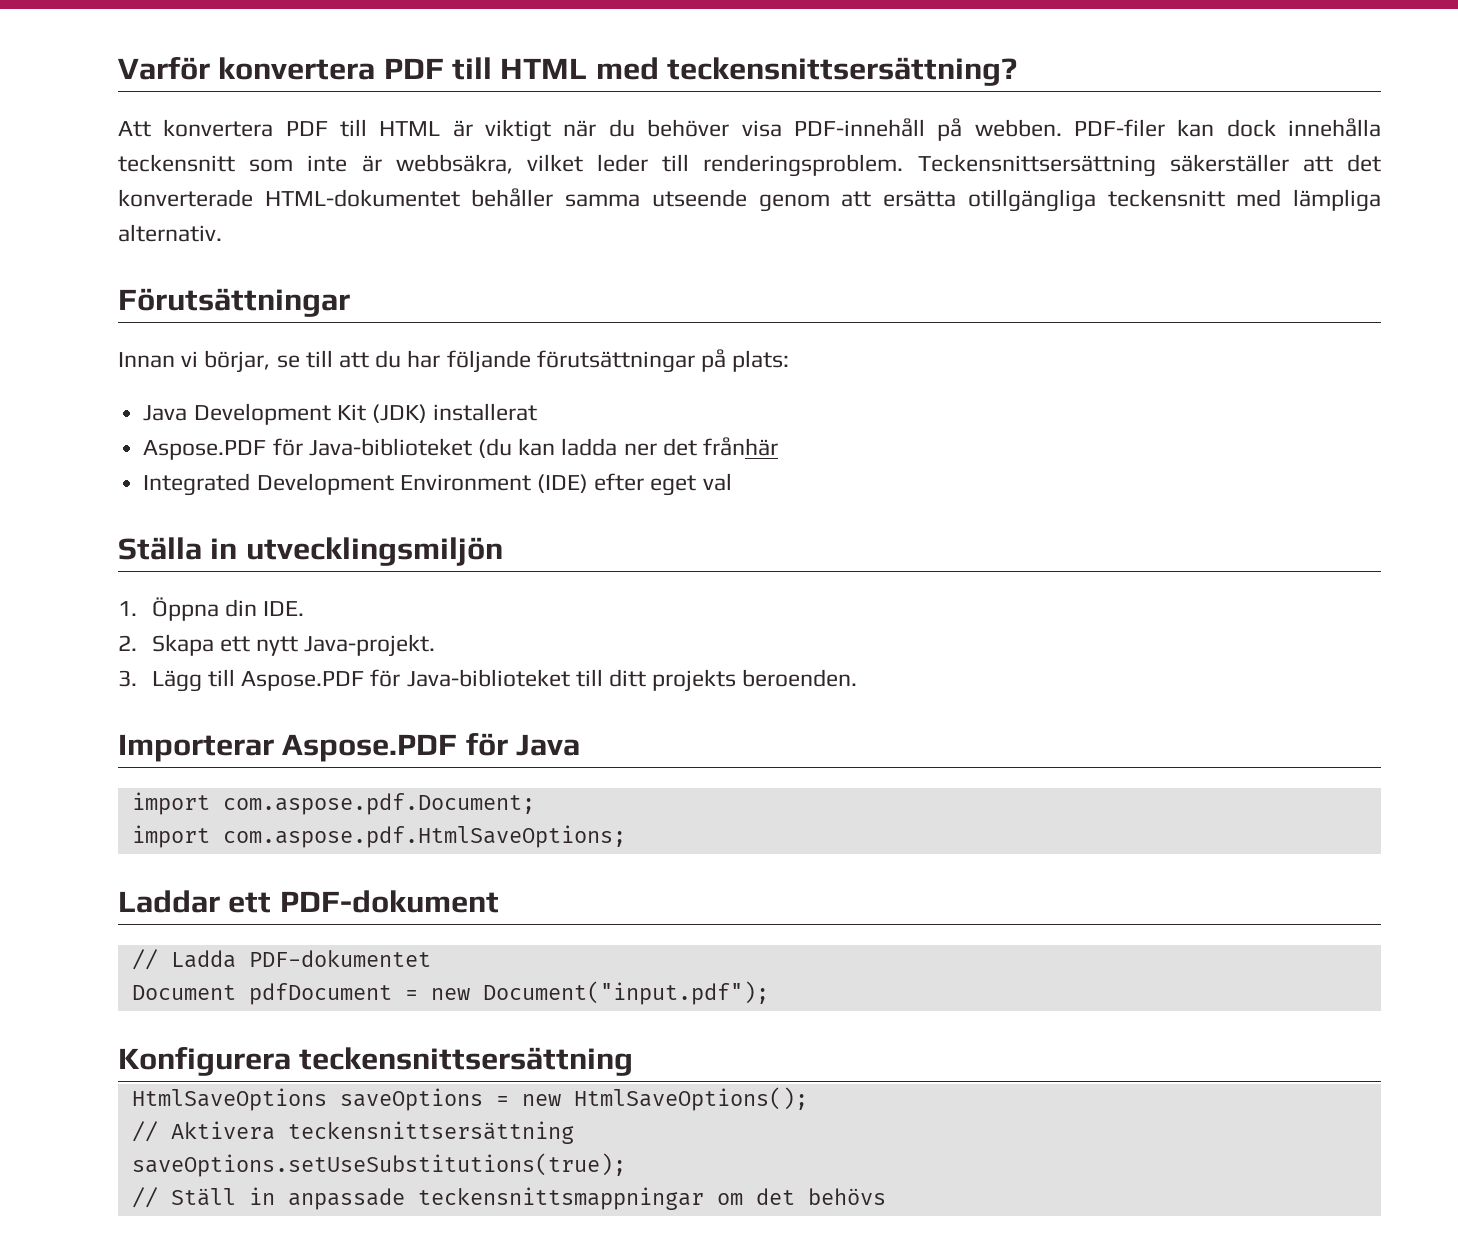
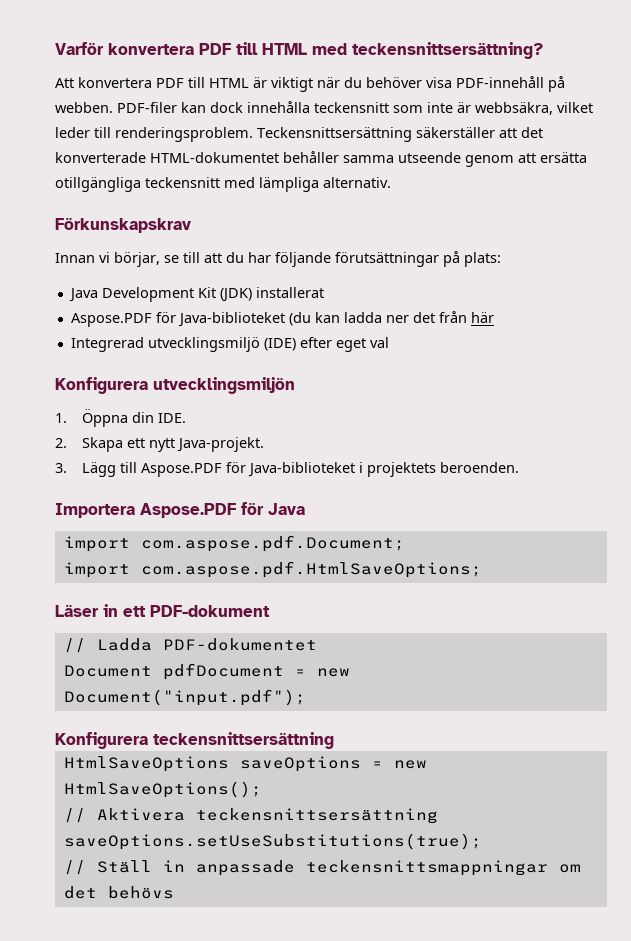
- Förutsättningar
+ Förkunskapskrav
- Aspose.PDF för Java-biblioteket (du kan ladda ner det frånhär
- Integrated Development Environment (IDE) efter eget val
+ Aspose.PDF för Java-biblioteket (du kan ladda ner det från här
+ Integrerad utvecklingsmiljö (IDE) efter eget val
- Ställa in utvecklingsmiljön
+ Konfigurera utvecklingsmiljön
- 3. Lägg till Aspose.PDF för Java-biblioteket till ditt projekts beroenden.
+ 3. Lägg till Aspose.PDF för Java-biblioteket i projektets beroenden.
- Importerar Aspose.PDF för Java
+ Importera Aspose.PDF för Java
- Laddar ett PDF-dokument
+ Läser in ett PDF-dokument

